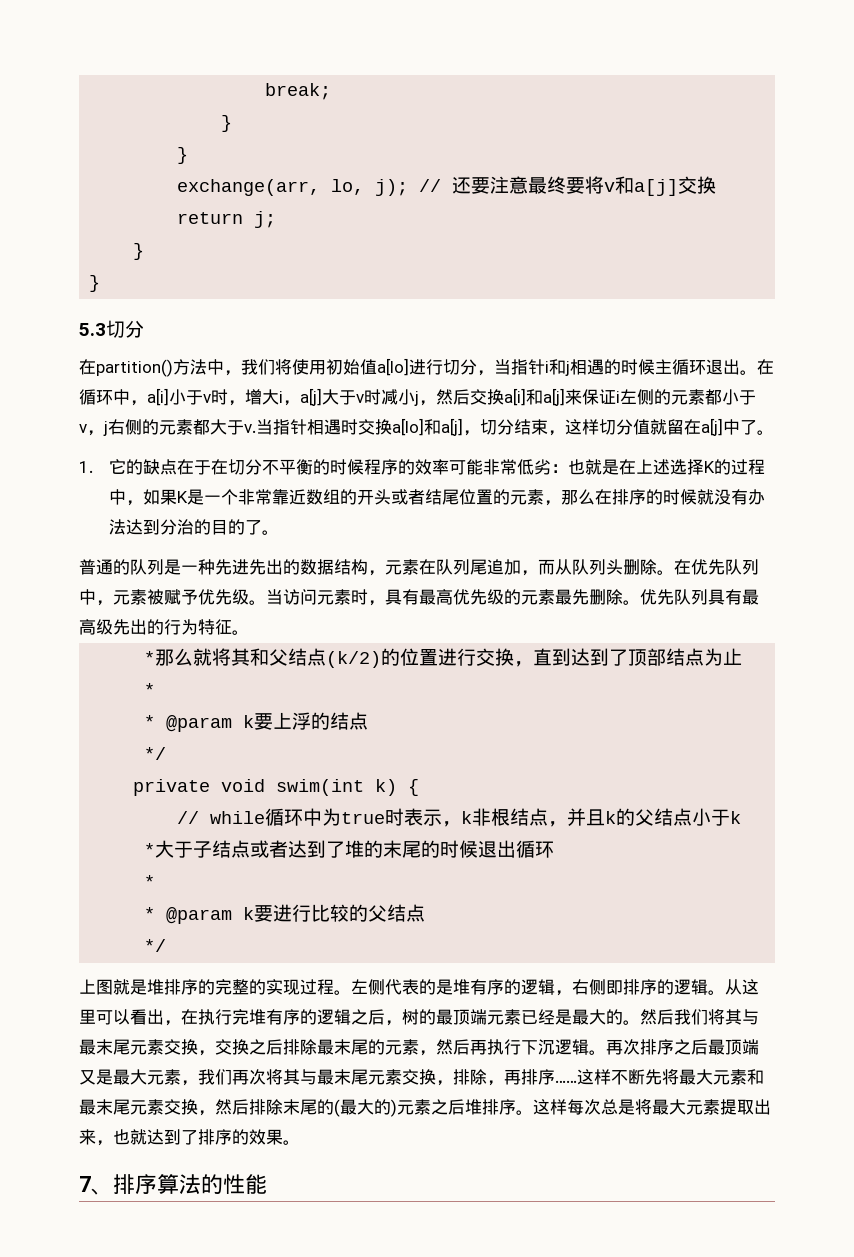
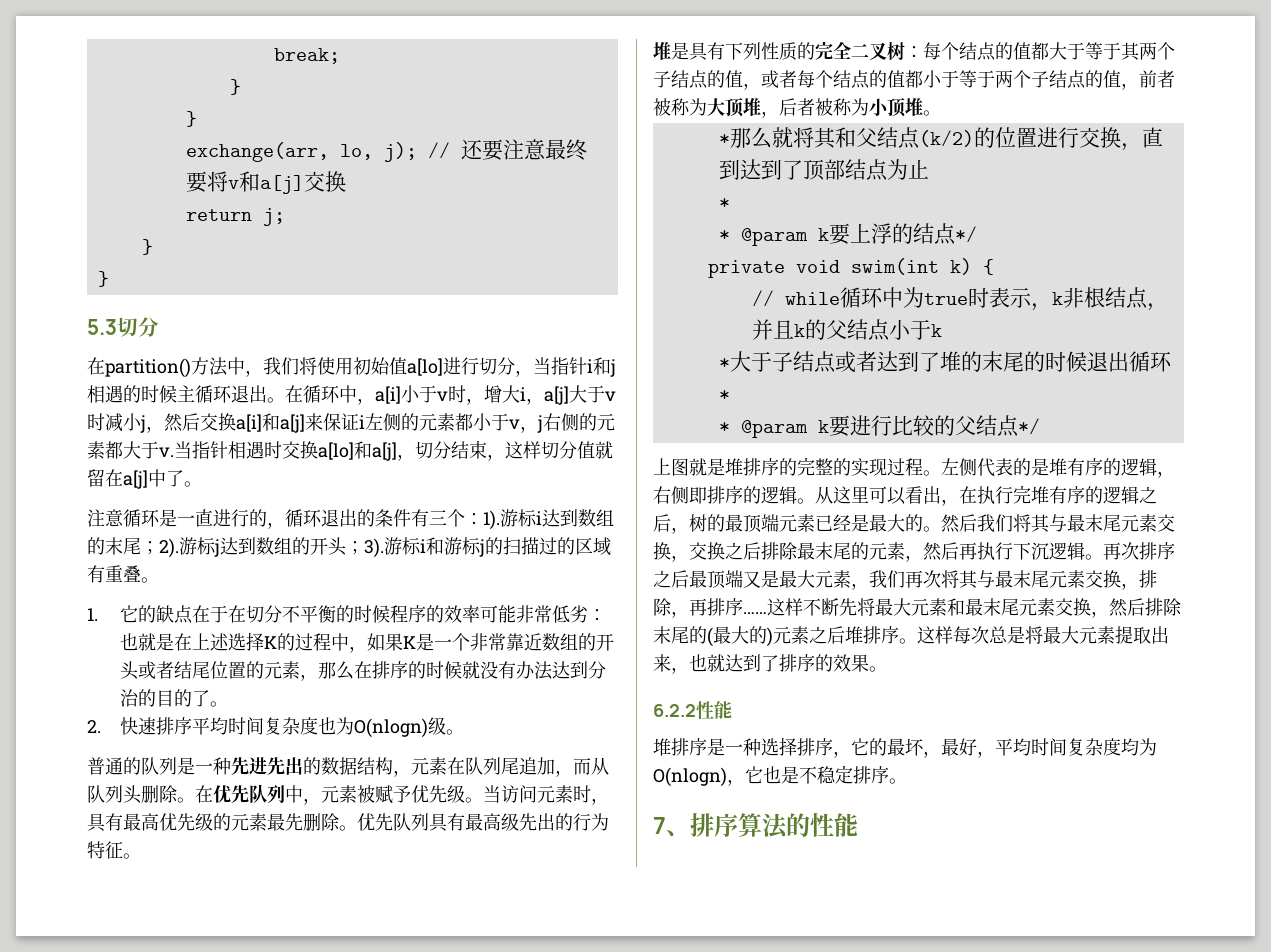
+ 注意循环是一直进行的，循环退出的条件有三个：1).游标i达到数组的末尾；2).游标j达到数组的开头；3).游标i和游标j的扫描过的区域有重叠。
+ 2.快速排序平均时间复杂度也为O(nlogn)级。
+ 堆是具有下列性质的完全二叉树：每个结点的值都大于等于其两个子结点的值，或者每个结点的值都小于等于两个子结点的值，前者被称为大顶堆，后者被称为小顶堆。
- * @param k要上浮的结点
- */
+ * @param k要上浮的结点*/
- * @param k要进行比较的父结点
- */
+ * @param k要进行比较的父结点*/
+ 6.2.2性能
+ 堆排序是一种选择排序，它的最坏，最好，平均时间复杂度均为O(nlogn)，它也是不稳定排序。

